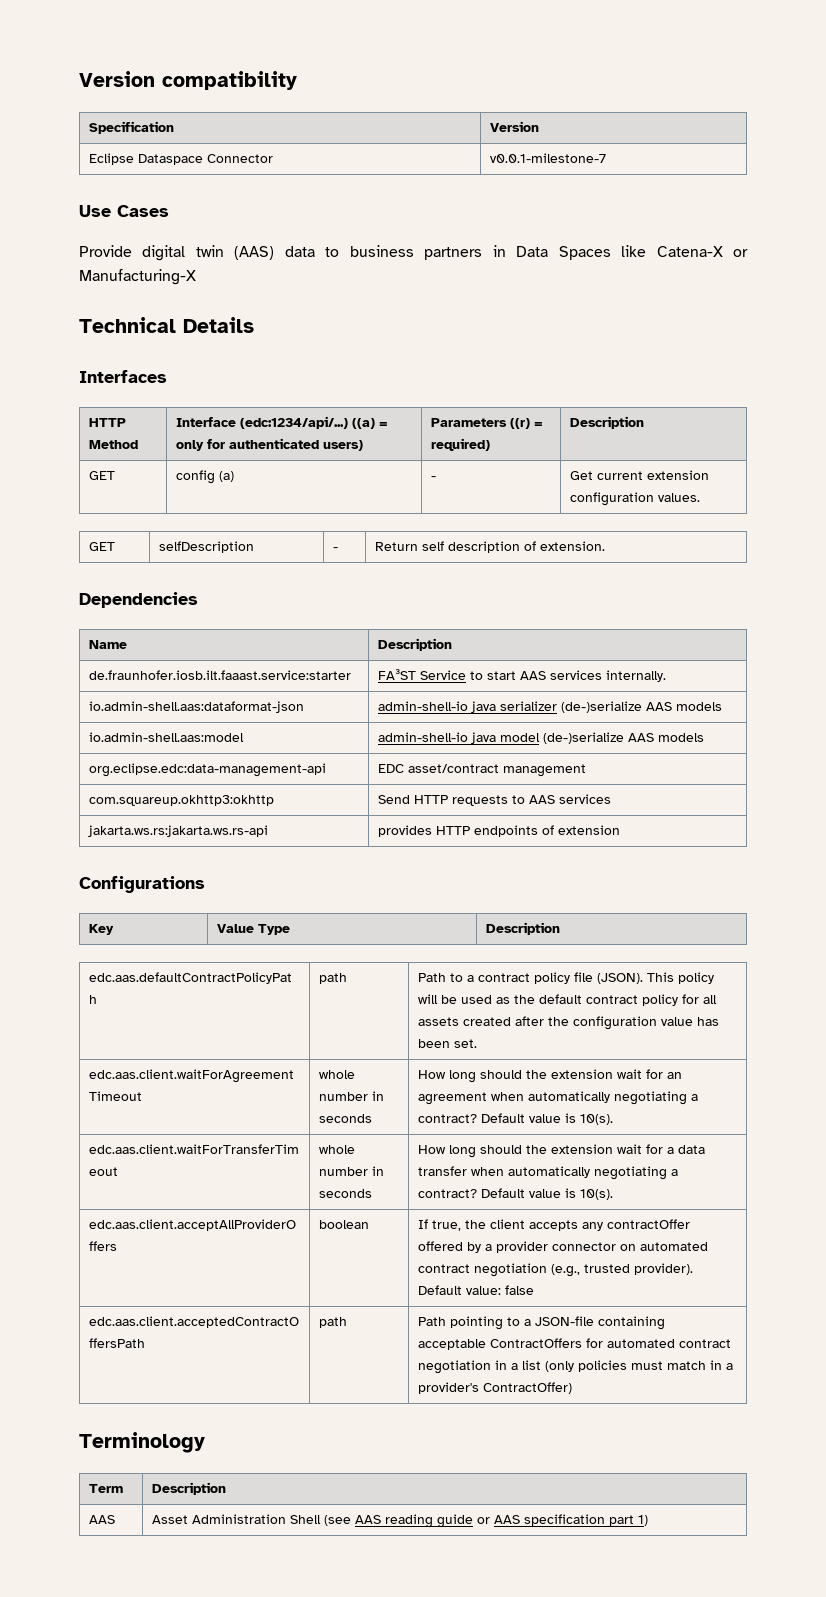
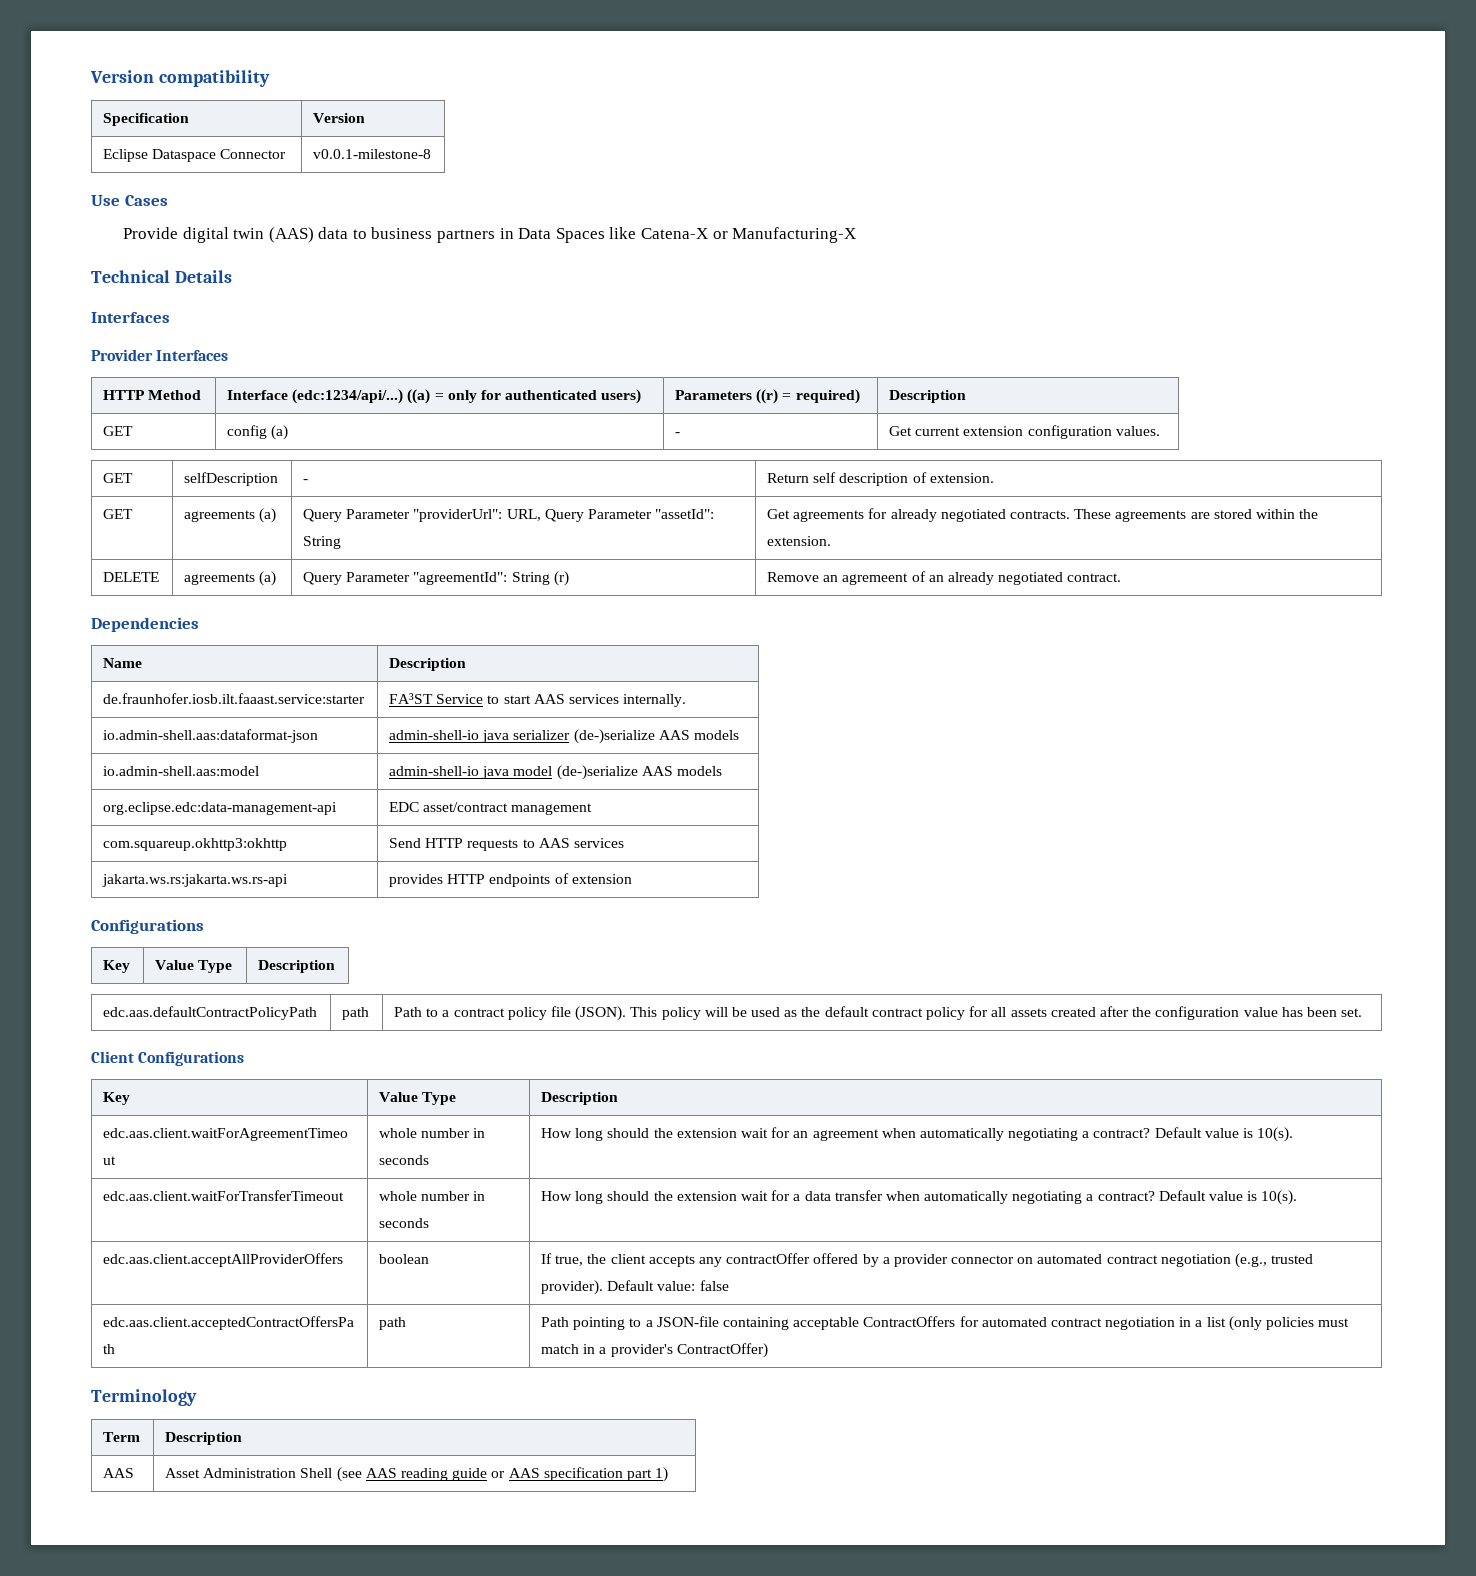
- Eclipse Dataspace Connector | v0.0.1-milestone-7
+ Eclipse Dataspace Connector | v0.0.1-milestone-8
+ Provider Interfaces
+ GET | agreements (a) | Query Parameter "providerUrl": URL, Query Parameter "assetId": String | Get agreements for already negotiated contracts. These agreements are stored within the extension.
+ DELETE | agreements (a) | Query Parameter "agreementId": String (r) | Remove an agremeent of an already negotiated contract.
+ Client Configurations
+ Key | Value Type | Description

